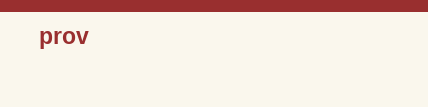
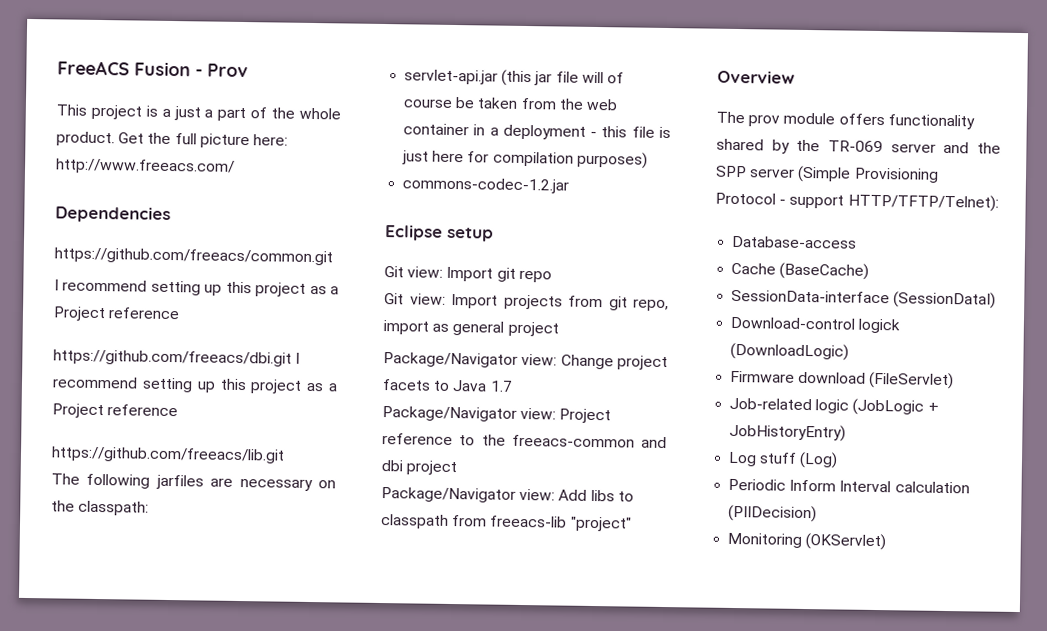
- prov
+ FreeACS Fusion - Prov
+ This project is a just a part of the whole product. Get the full picture here: http://www.freeacs.com/
+ Dependencies
+ https://github.com/freeacs/common.git
+ I recommend setting up this project as a Project reference
+ https://github.com/freeacs/dbi.git I recommend setting up this project as a Project reference
+ https://github.com/freeacs/lib.git
+ The following jarfiles are necessary on the classpath:
+ servlet-api.jar (this jar file will of course be taken from the web container in a deployment - this file is just here for compilation purposes)
+ commons-codec-1.2.jar
+ Eclipse setup
+ Git view: Import git repo
+ Git view: Import projects from git repo, import as general project
+ Package/Navigator view: Change project facets to Java 1.7
+ Package/Navigator view: Project reference to the freeacs-common and dbi project
+ Package/Navigator view: Add libs to classpath from freeacs-lib "project"
+ Overview
+ The prov module offers functionality shared by the TR-069 server and the SPP server (Simple Provisioning Protocol - support HTTP/TFTP/Telnet):
+ Database-access
+ Cache (BaseCache)
+ SessionData-interface (SessionDataI)
+ Download-control logick (DownloadLogic)
+ Firmware download (FileServlet)
+ Job-related logic (JobLogic + JobHistoryEntry)
+ Log stuff (Log)
+ Periodic Inform Interval calculation (PIIDecision)
+ Monitoring (OKServlet)

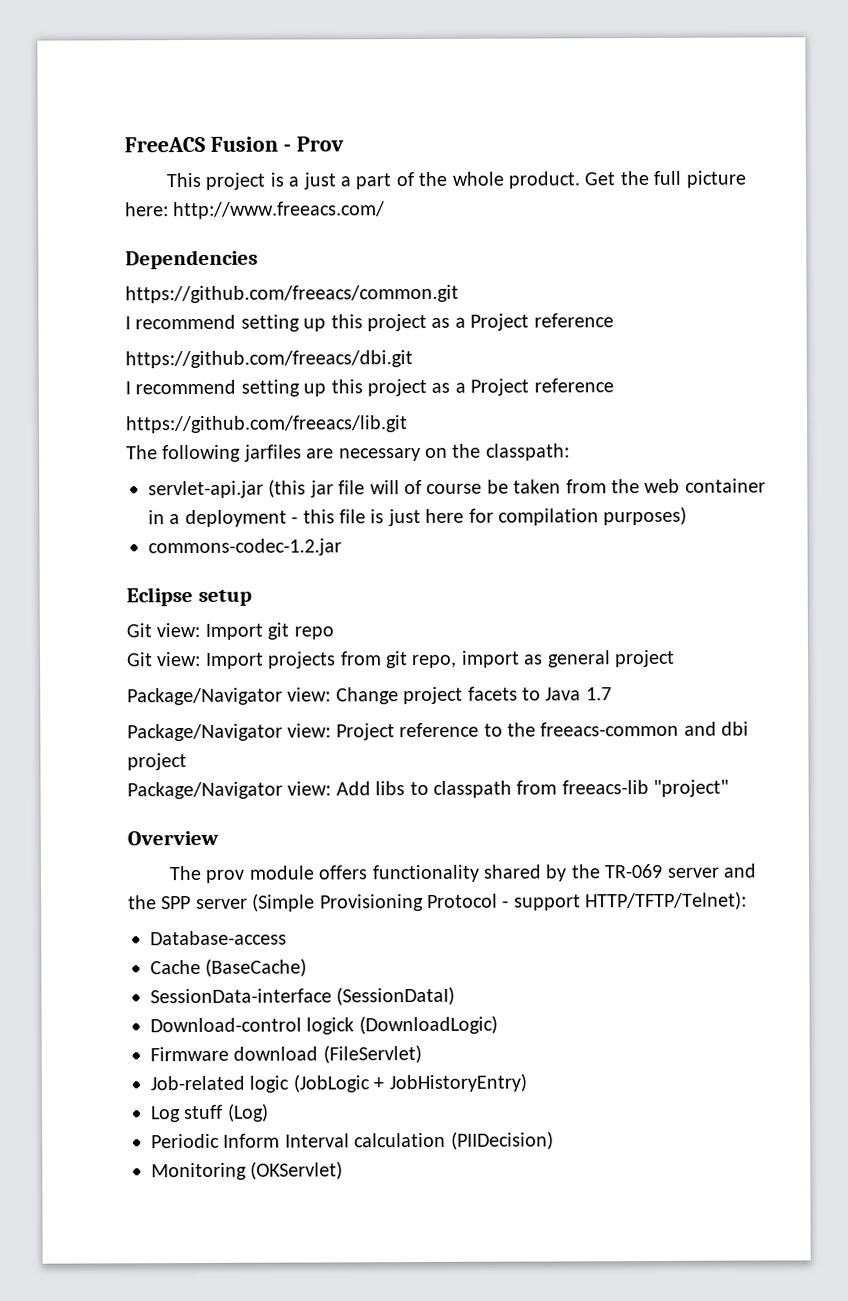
- https://github.com/freeacs/dbi.git I recommend setting up this project as a Project reference
+ https://github.com/freeacs/dbi.git
+ I recommend setting up this project as a Project reference

